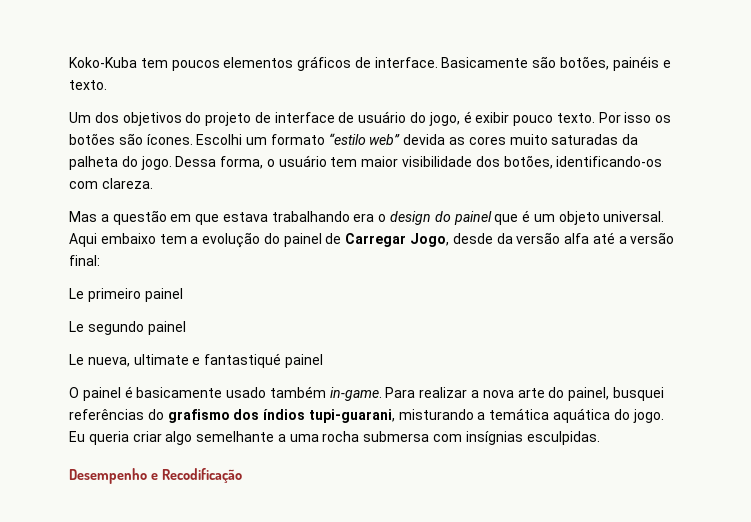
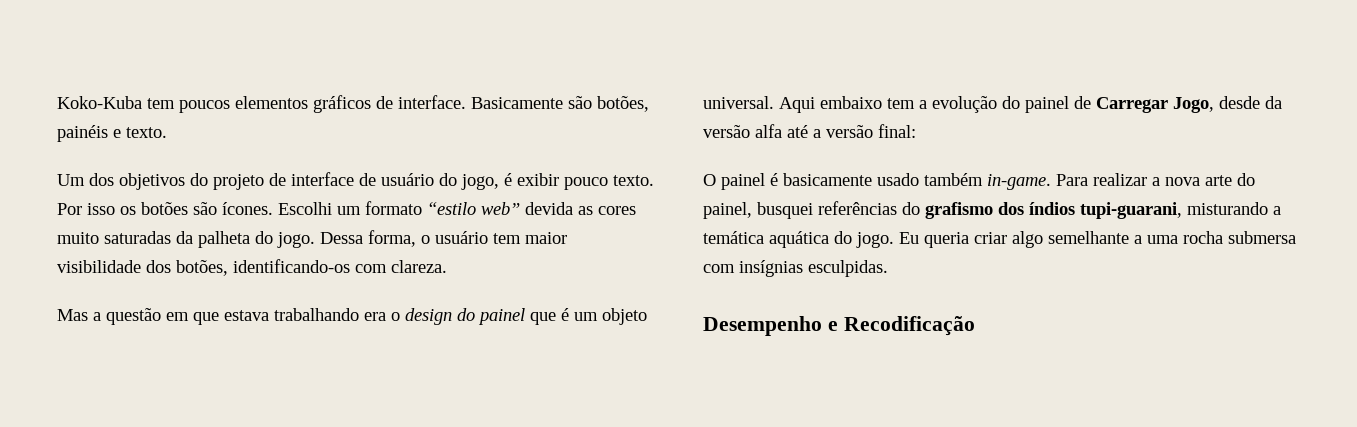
- Le primeiro painel
- Le segundo painel
- Le nueva, ultimate e fantastiqué painel

